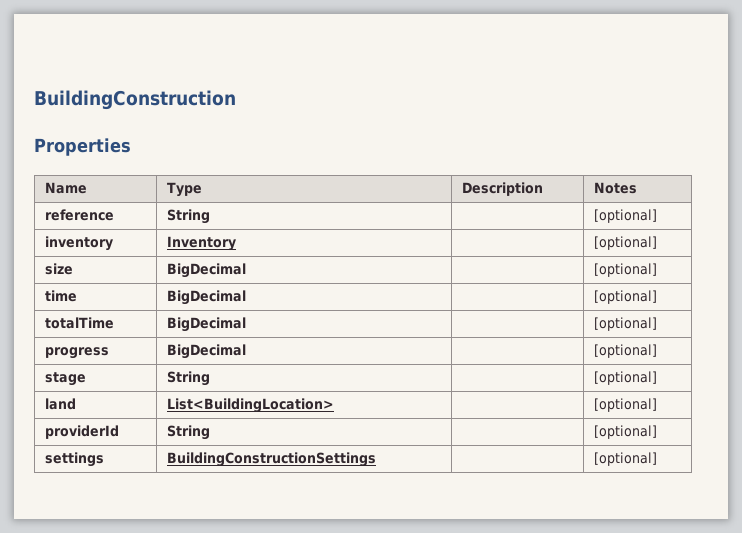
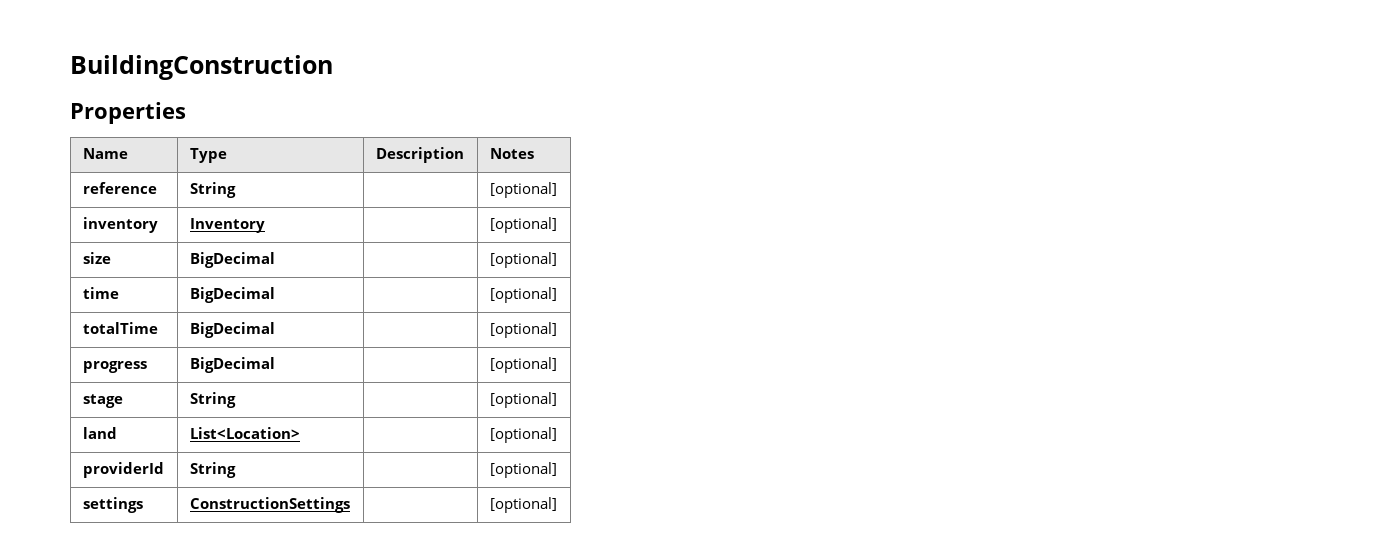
- land | List<BuildingLocation> | | [optional]
+ land | List<Location> | | [optional]
- settings | BuildingConstructionSettings | | [optional]
+ settings | ConstructionSettings | | [optional]

